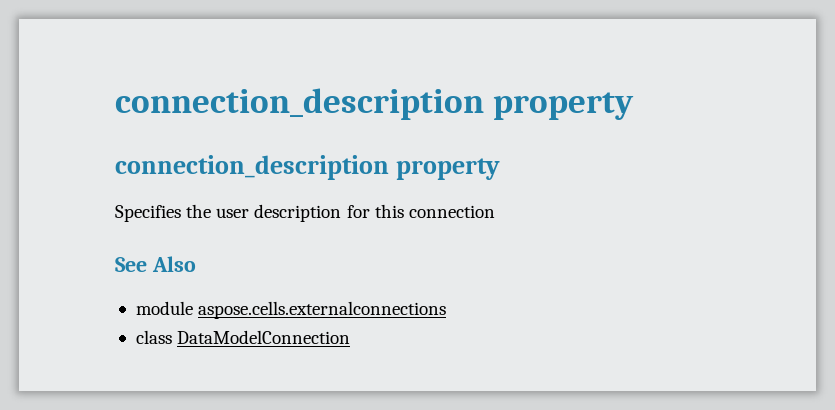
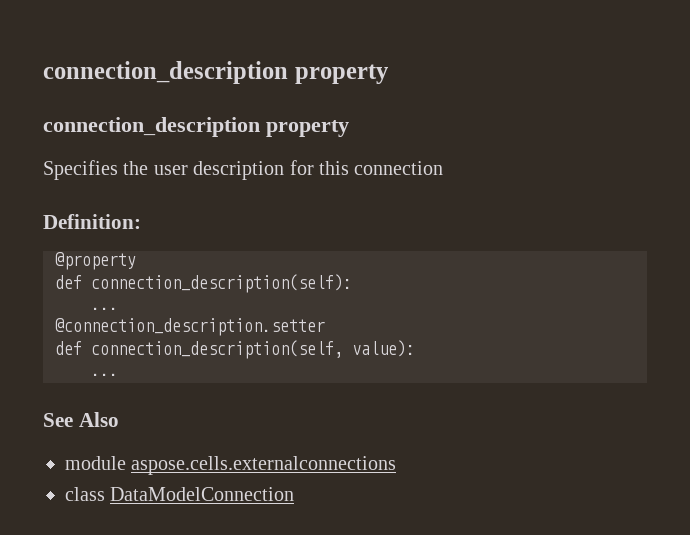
+ Definition:
+ @property
+ def connection_description(self):
+ ...
+ @connection_description.setter
+ def connection_description(self, value):
+ ...

